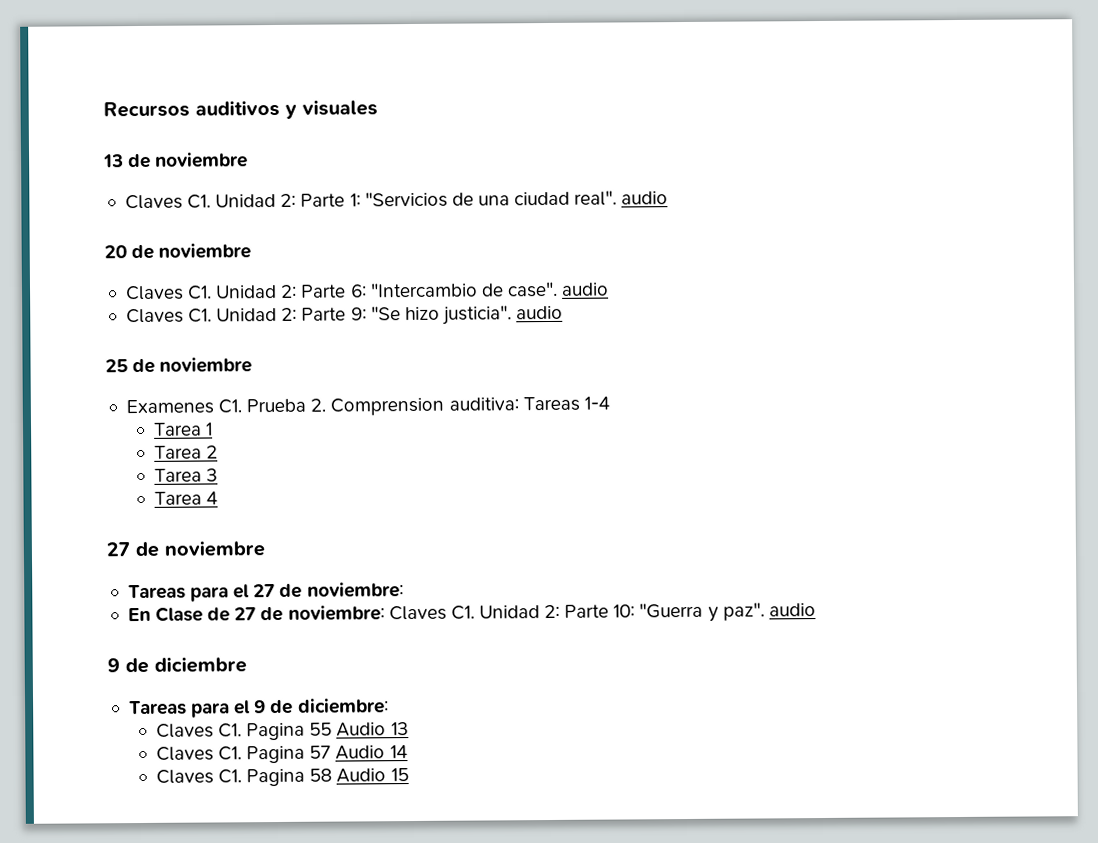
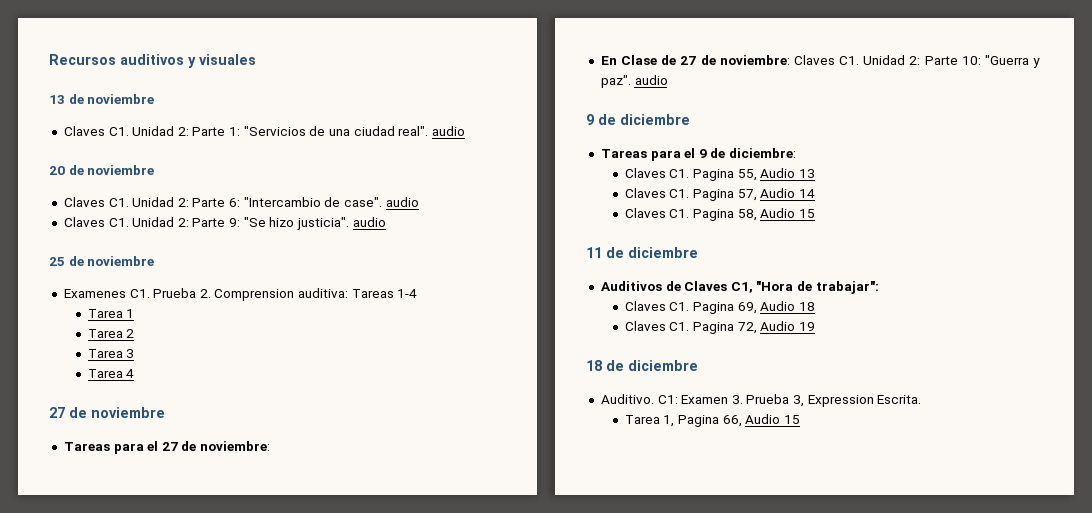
- Claves C1. Pagina 55 Audio 13
+ Claves C1. Pagina 55, Audio 13
- Claves C1. Pagina 57 Audio 14
+ Claves C1. Pagina 57, Audio 14
- Claves C1. Pagina 58 Audio 15
+ Claves C1. Pagina 58, Audio 15
+ 11 de diciembre
+ Auditivos de Claves C1, "Hora de trabajar":
+ Claves C1. Pagina 69, Audio 18
+ Claves C1. Pagina 72, Audio 19
+ 18 de diciembre
+ Auditivo. C1: Examen 3. Prueba 3, Expression Escrita.
+ Tarea 1, Pagina 66, Audio 15

